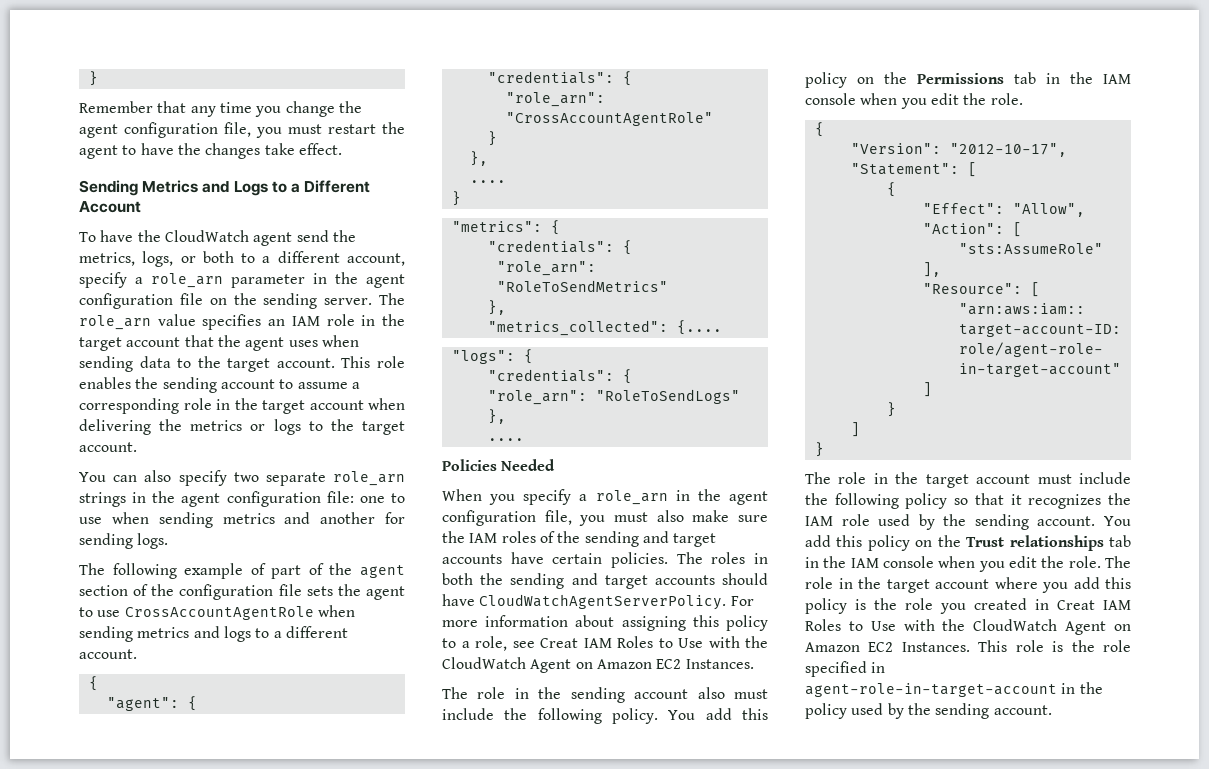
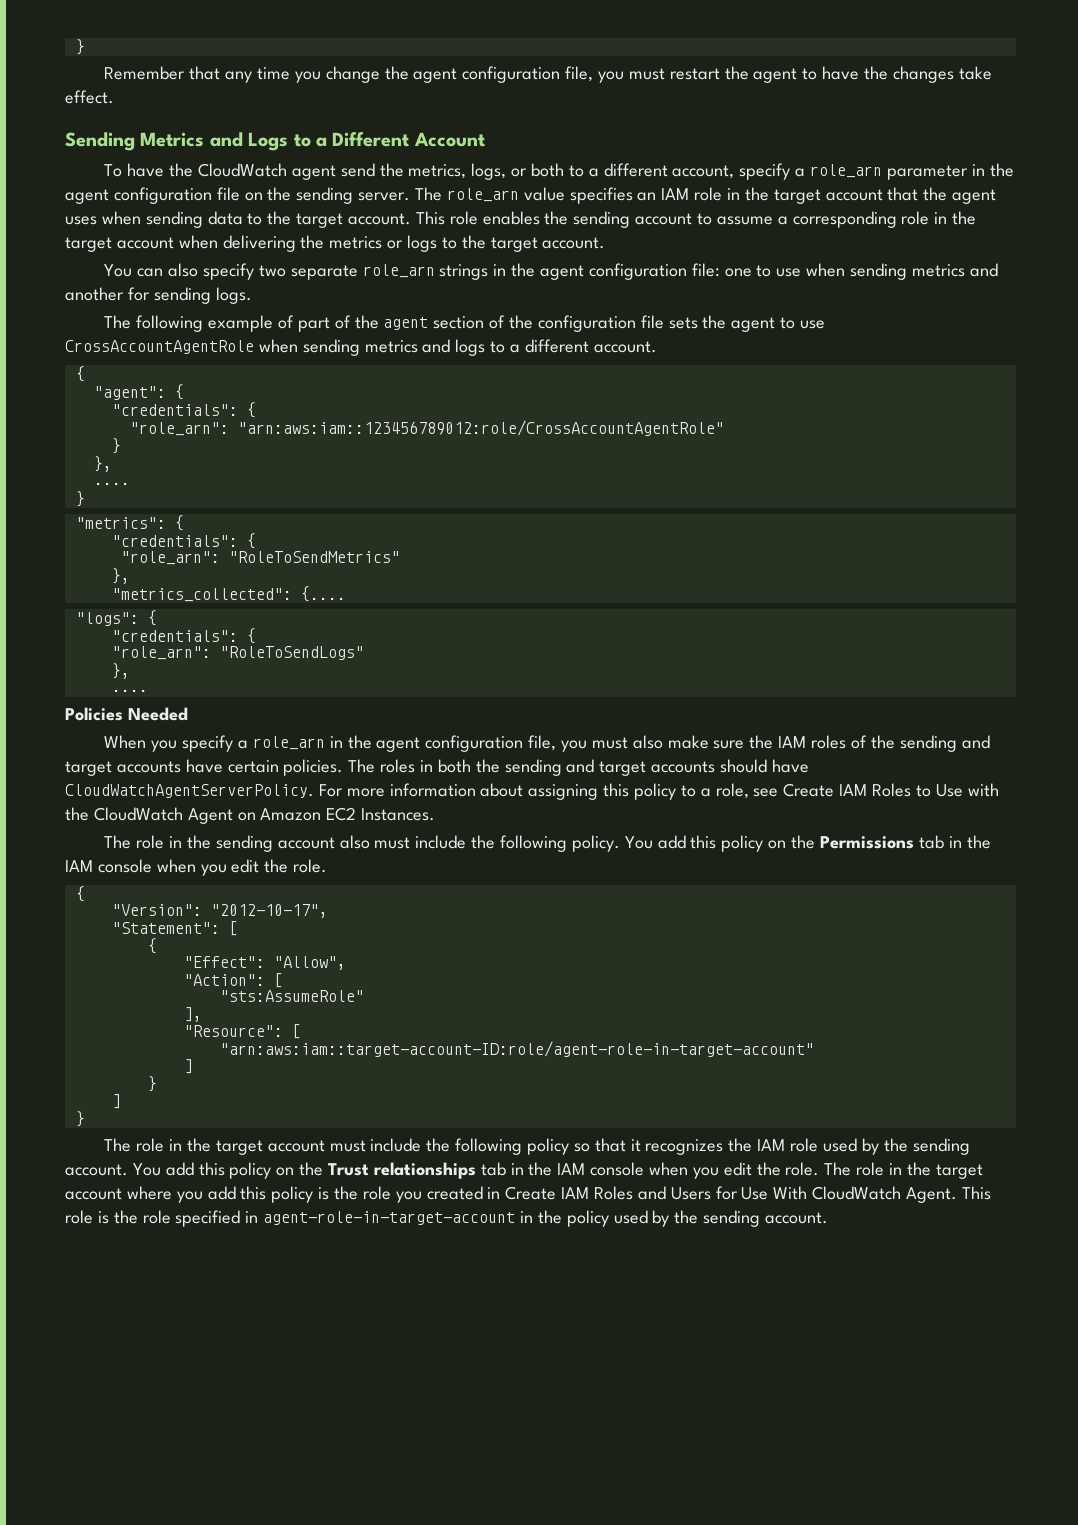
- "role_arn": "CrossAccountAgentRole"
+ "role_arn": "arn:aws:iam::123456789012:role/CrossAccountAgentRole"
- For more information about assigning this policy to a role, see Creat IAM Roles to Use with the CloudWatch Agent on Amazon EC2 Instances.
+ For more information about assigning this policy to a role, see Create IAM Roles to Use with the CloudWatch Agent on Amazon EC2 Instances.
- The role in the target account where you add this policy is the role you created in Creat IAM Roles to Use with the CloudWatch Agent on Amazon EC2 Instances.
+ The role in the target account where you add this policy is the role you created in Create IAM Roles and Users for Use With CloudWatch Agent.

